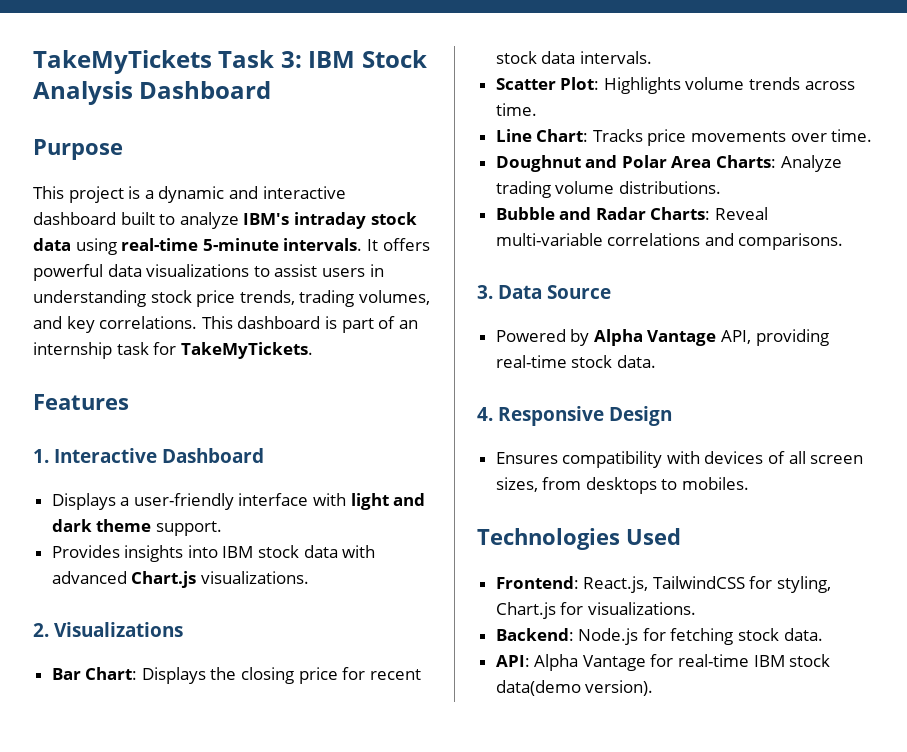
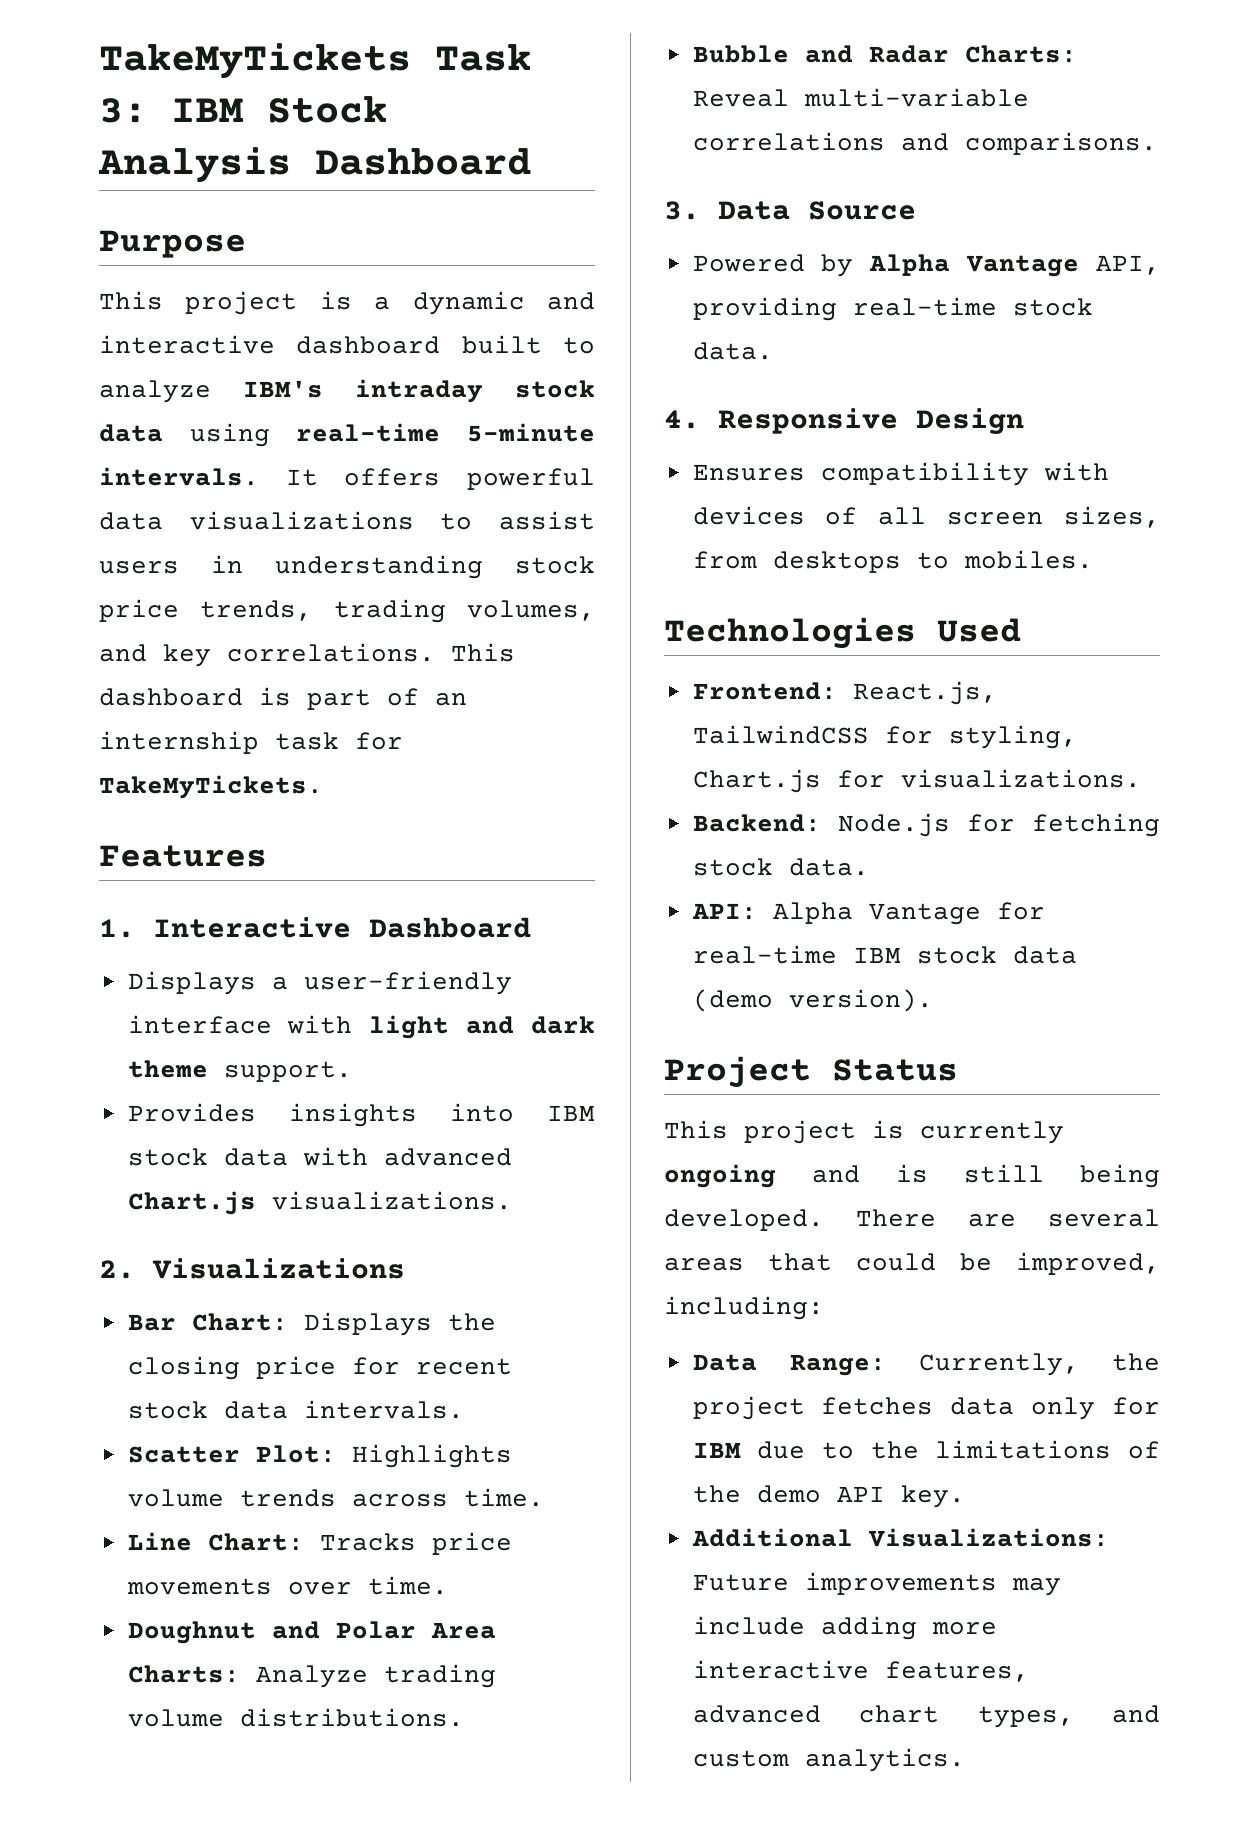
- API: Alpha Vantage for real-time IBM stock data(demo version).
+ API: Alpha Vantage for real-time IBM stock data (demo version).
+ Project Status
+ This project is currently ongoing and is still being developed. There are several areas that could be improved, including:
+ Data Range: Currently, the project fetches data only for IBM due to the limitations of the demo API key.
+ Additional Visualizations: Future improvements may include adding more interactive features, advanced chart types, and custom analytics.

